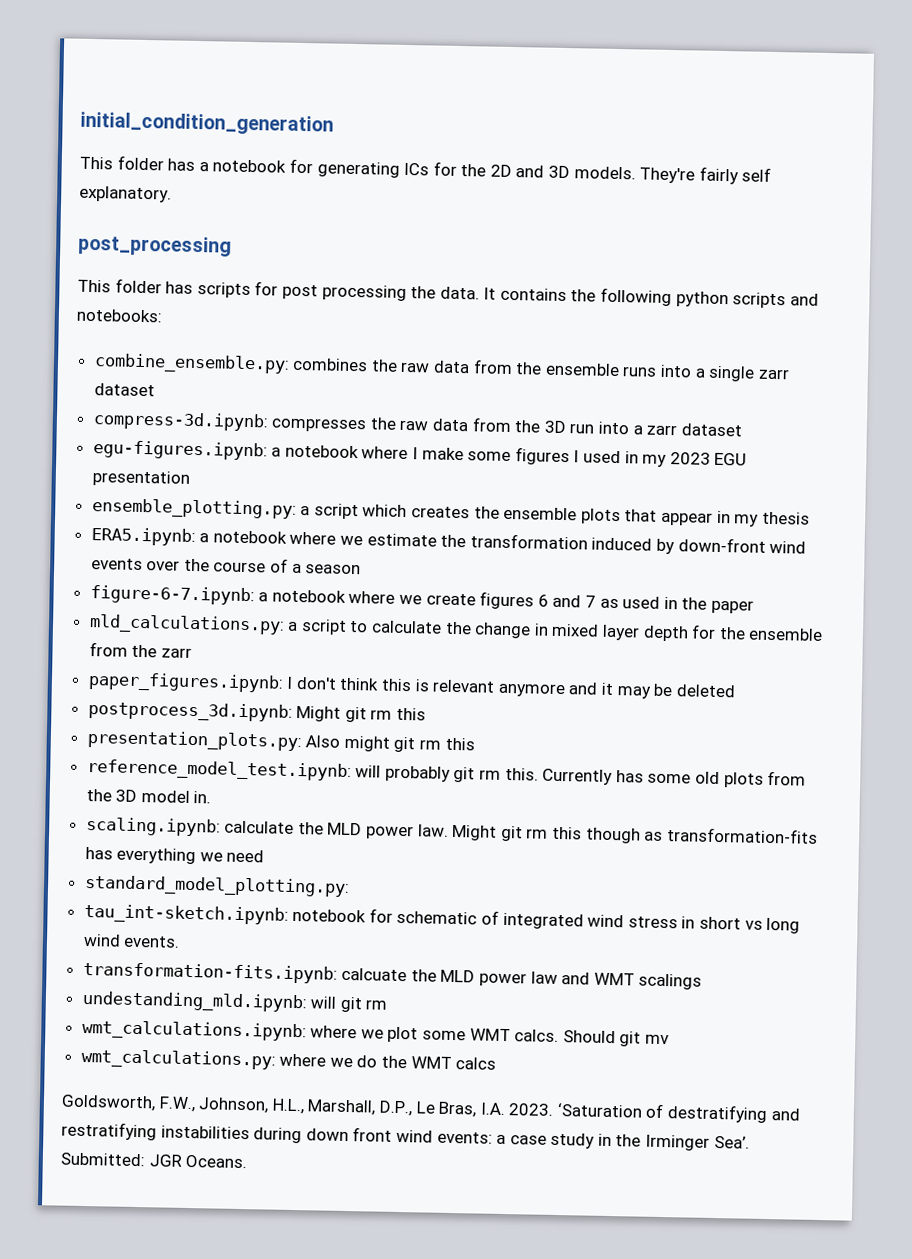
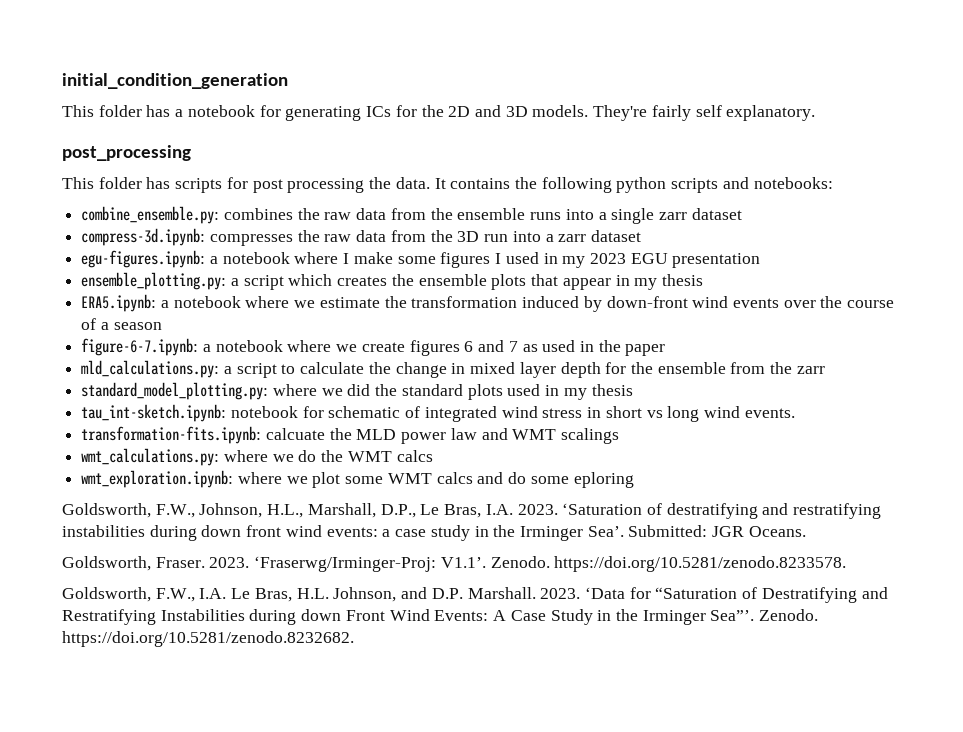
- paper_figures.ipynb: I don't think this is relevant anymore and it may be deleted
- postprocess_3d.ipynb: Might git rm this
- presentation_plots.py: Also might git rm this
- reference_model_test.ipynb: will probably git rm this. Currently has some old plots from the 3D model in.
- scaling.ipynb: calculate the MLD power law. Might git rm this though as transformation-fits has everything we need
- standard_model_plotting.py:
+ standard_model_plotting.py: where we did the standard plots used in my thesis
- undestanding_mld.ipynb: will git rm
- wmt_calculations.ipynb: where we plot some WMT calcs. Should git mv
+ wmt_exploration.ipynb: where we plot some WMT calcs and do some eploring
+ Goldsworth, Fraser. 2023. ‘Fraserwg/Irminger-Proj: V1.1’. Zenodo. https://doi.org/10.5281/zenodo.8233578.
+ Goldsworth, F.W., I.A. Le Bras, H.L. Johnson, and D.P. Marshall. 2023. ‘Data for “Saturation of Destratifying and Restratifying Instabilities during down Front Wind Events: A Case Study in the Irminger Sea”’. Zenodo. https://doi.org/10.5281/zenodo.8232682.

